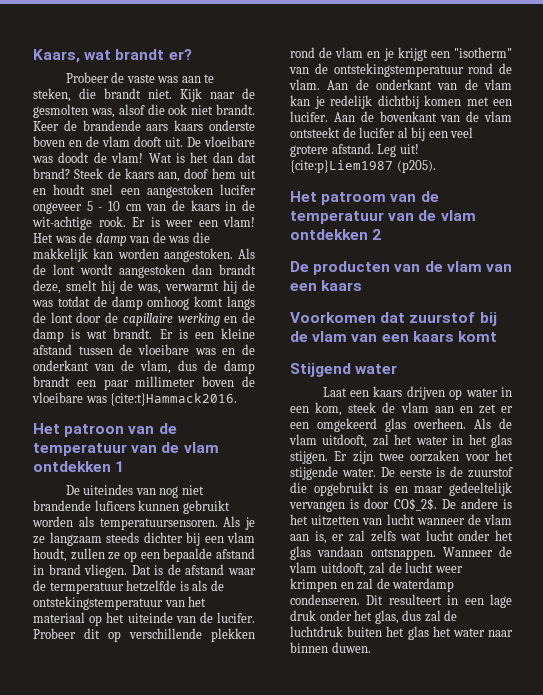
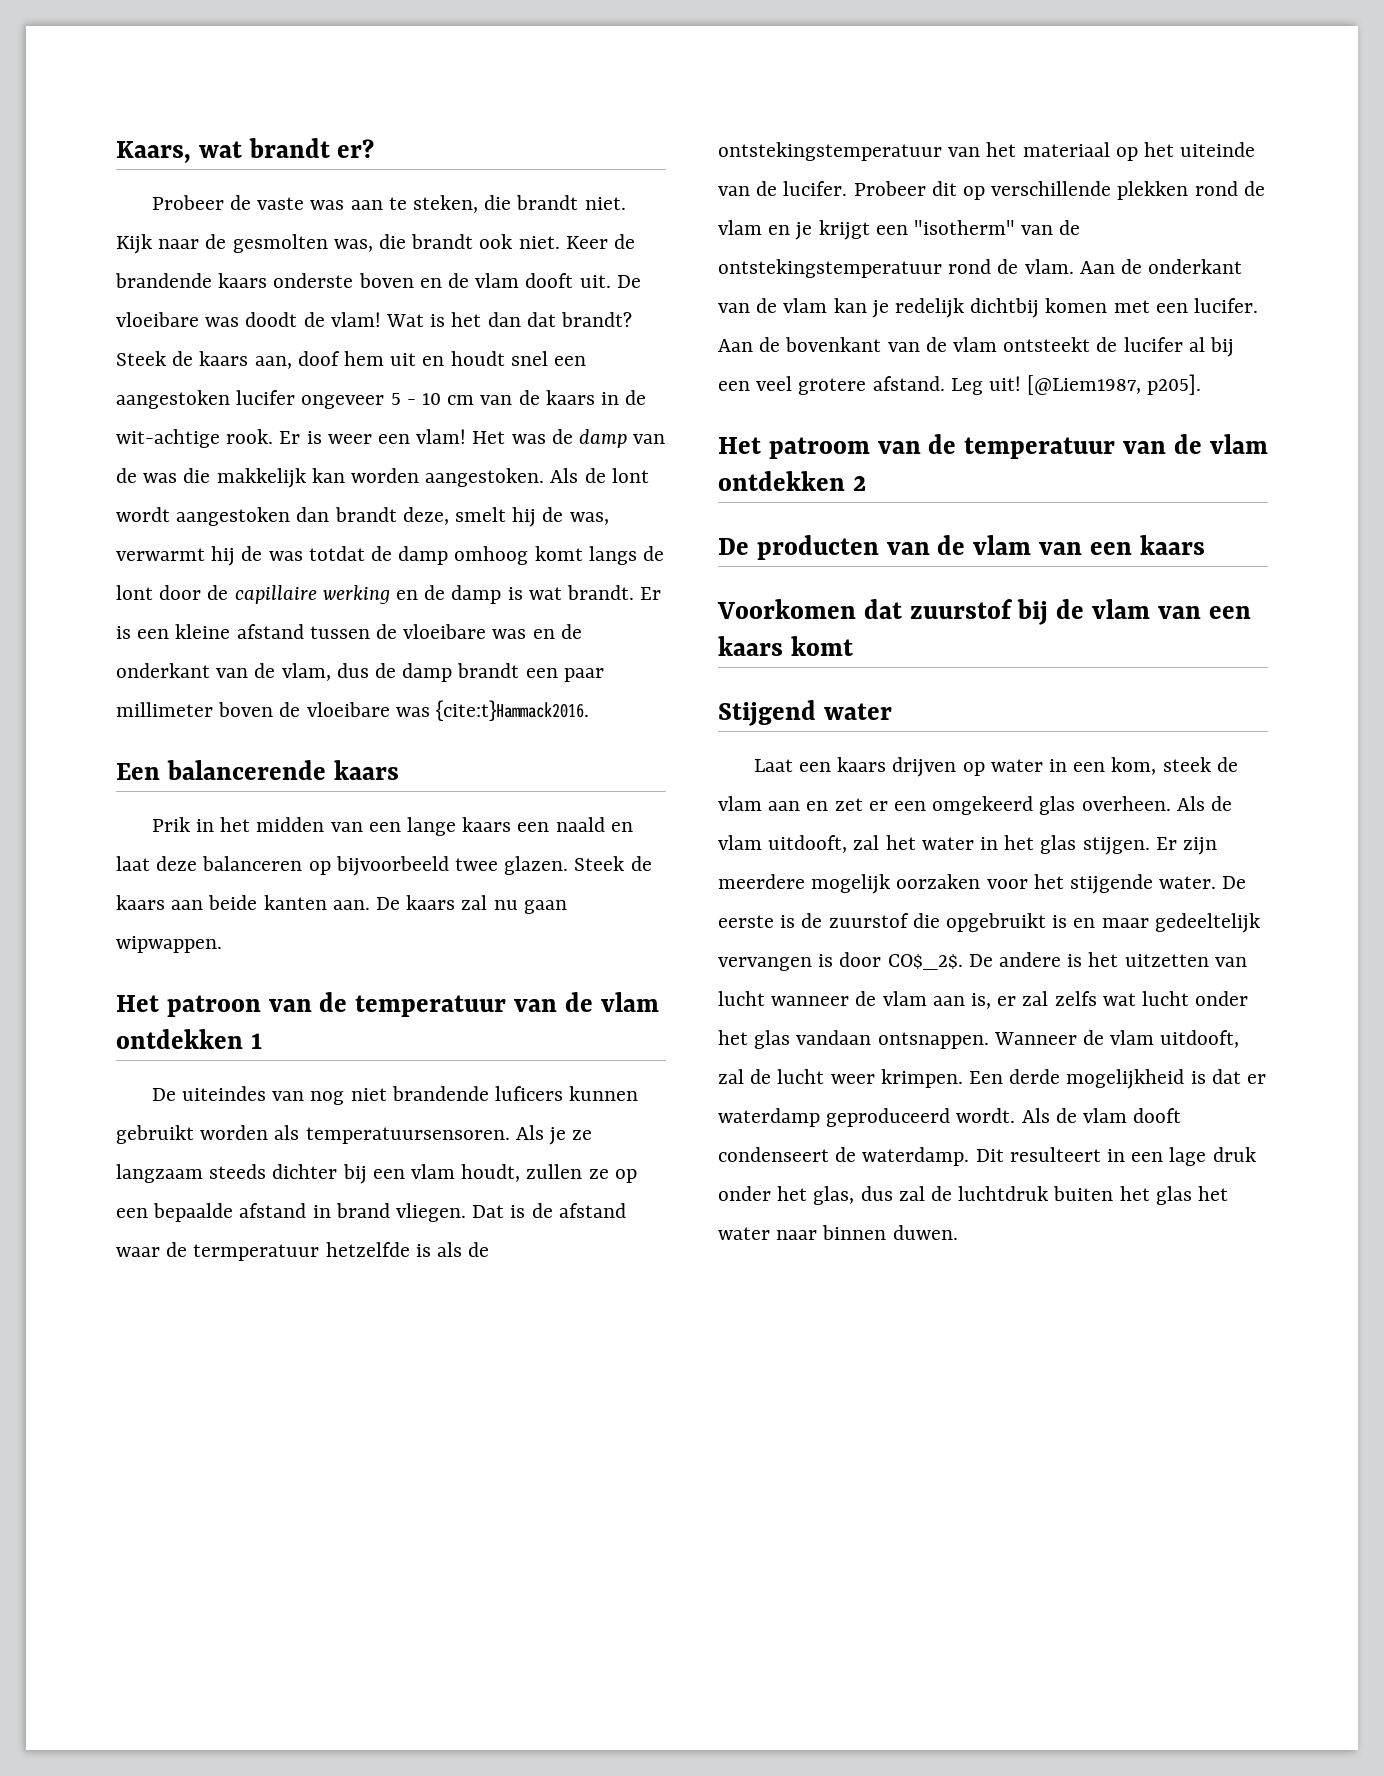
- Kijk naar de gesmolten was, alsof die ook niet brandt.
+ Kijk naar de gesmolten was, die brandt ook niet.
- Keer de brandende aars kaars onderste boven en de vlam dooft uit.
+ Keer de brandende kaars onderste boven en de vlam dooft uit.
- Wat is het dan dat brand?
+ Wat is het dan dat brandt?
+ Een balancerende kaars
+ Prik in het midden van een lange kaars een naald en laat deze balanceren op bijvoorbeeld twee glazen. Steek de kaars aan beide kanten aan. De kaars zal nu gaan wipwappen.
- {cite:p}Liem1987 (p205).
+ [@Liem1987, p205].
- Er zijn twee oorzaken voor het stijgende water.
+ Er zijn meerdere mogelijk oorzaken voor het stijgende water.
- Wanneer de vlam uitdooft, zal de lucht weer krimpen en zal de waterdamp condenseren.
+ Wanneer de vlam uitdooft, zal de lucht weer krimpen. Een derde mogelijkheid is dat er waterdamp geproduceerd wordt. Als de vlam dooft condenseert de waterdamp.

